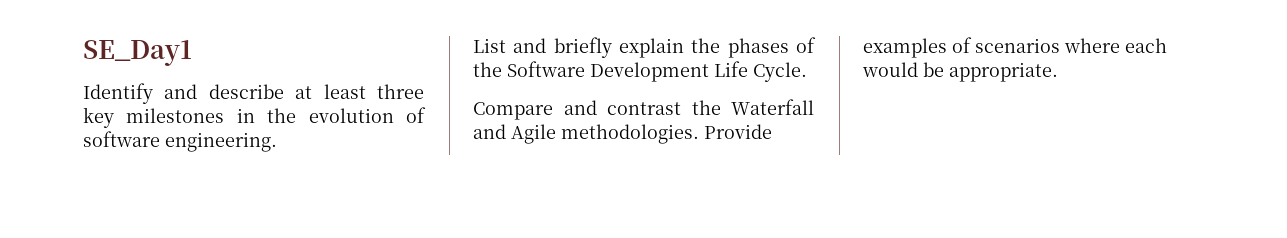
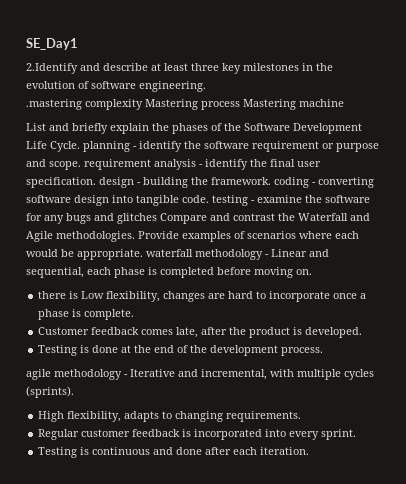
- Identify and describe at least three key milestones in the evolution of software engineering.
+ 2.Identify and describe at least three key milestones in the evolution of software engineering.
+ .mastering complexity Mastering process Mastering machine
- List and briefly explain the phases of the Software Development Life Cycle.
- Compare and contrast the Waterfall and Agile methodologies.
+ List and briefly explain the phases of the Software Development Life Cycle. planning - identify the software requirement or purpose and scope. requirement analysis - identify the final user specification. design - building the framework. coding - converting software design into tangible code. testing - examine the software for any bugs and glitches Compare and contrast the Waterfall and Agile methodologies.
- Provide examples of scenarios where each would be appropriate.
+ Provide examples of scenarios where each would be appropriate. waterfall methodology - Linear and sequential, each phase is completed before moving on.
+ there is Low flexibility, changes are hard to incorporate once a phase is complete.
+ Customer feedback comes late, after the product is developed.
+ Testing is done at the end of the development process.
+ agile methodology - Iterative and incremental, with multiple cycles (sprints).
+ High flexibility, adapts to changing requirements.
+ Regular customer feedback is incorporated into every sprint.
+ Testing is continuous and done after each iteration.

